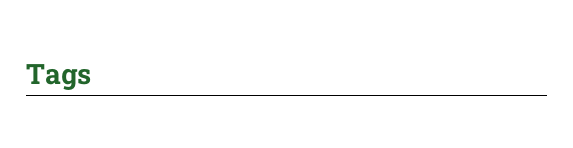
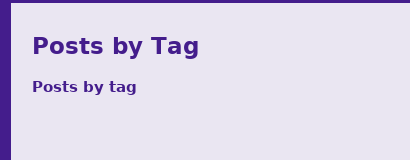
- Tags
+ Posts by Tag
+ Posts by tag

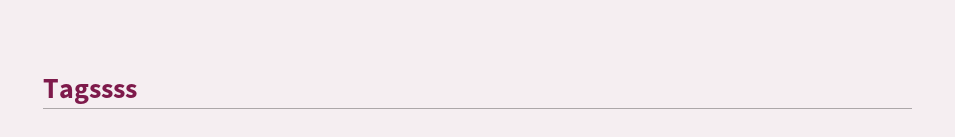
- Posts by Tag
- Posts by tag
+ Tagssss

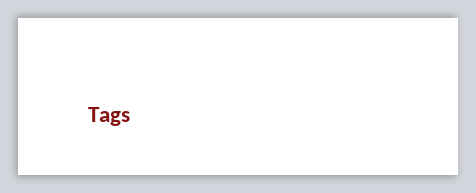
- Tagssss
+ Tags

